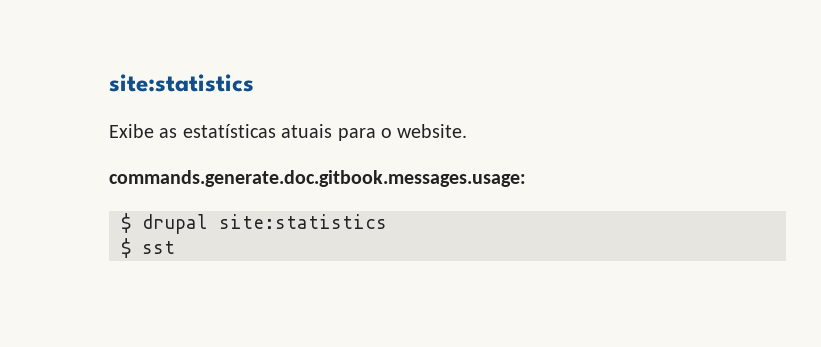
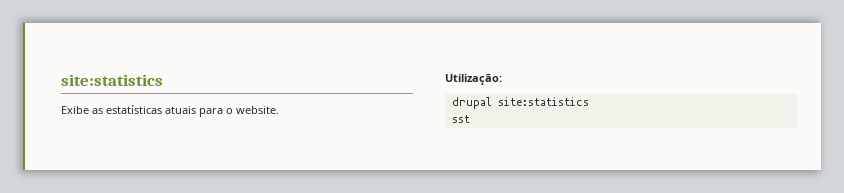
- commands.generate.doc.gitbook.messages.usage:
- $ drupal site:statistics
+ Utilização:
+ drupal site:statistics
- $ sst
+ sst

